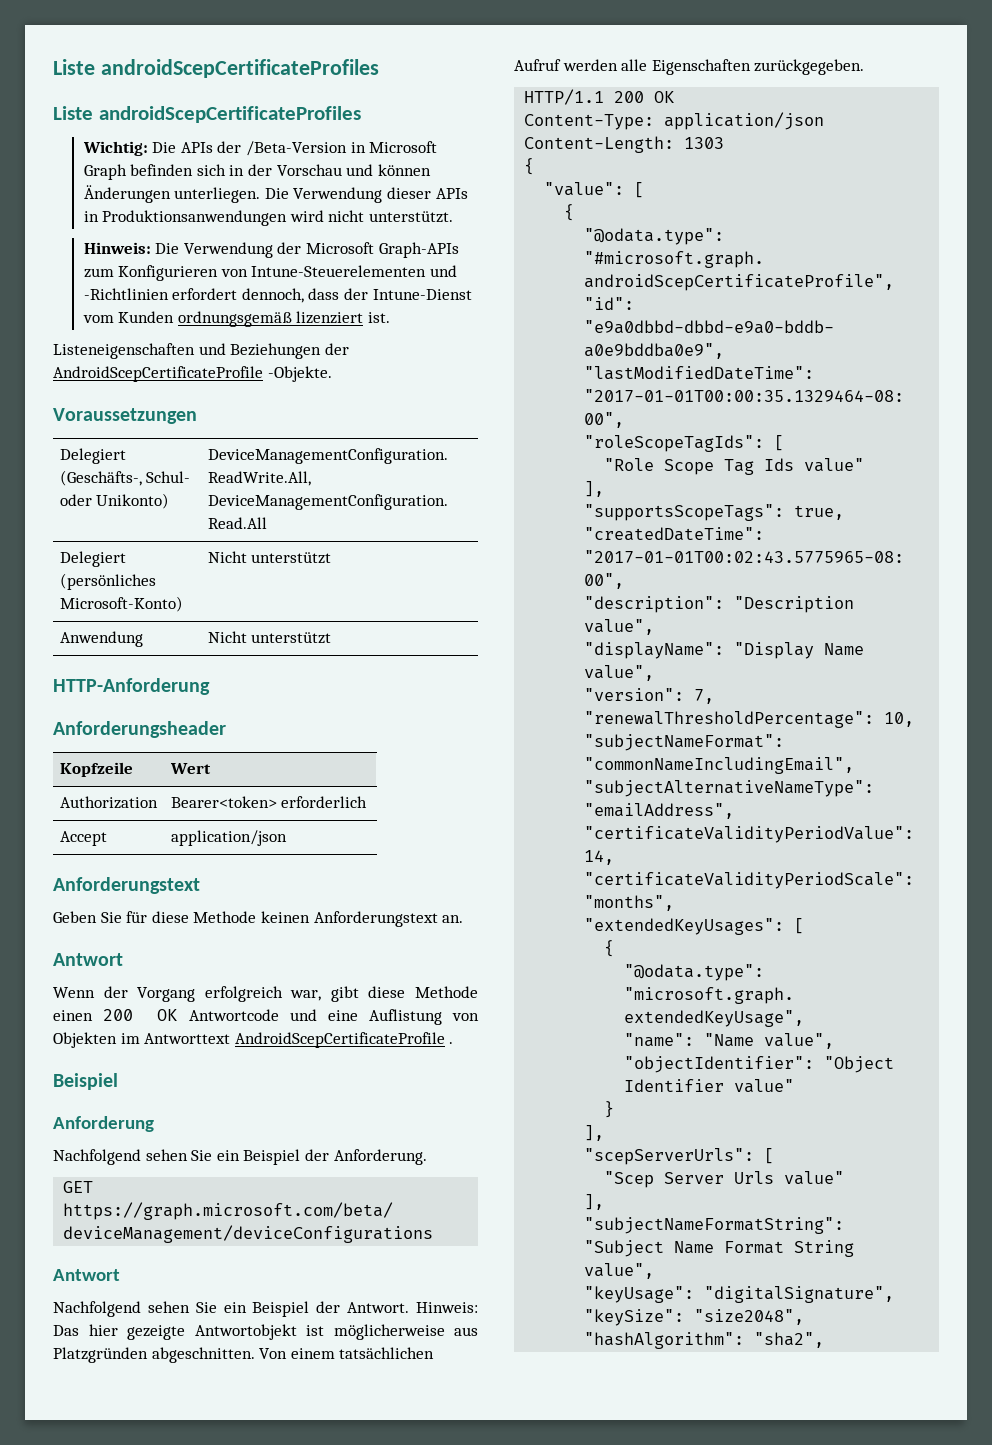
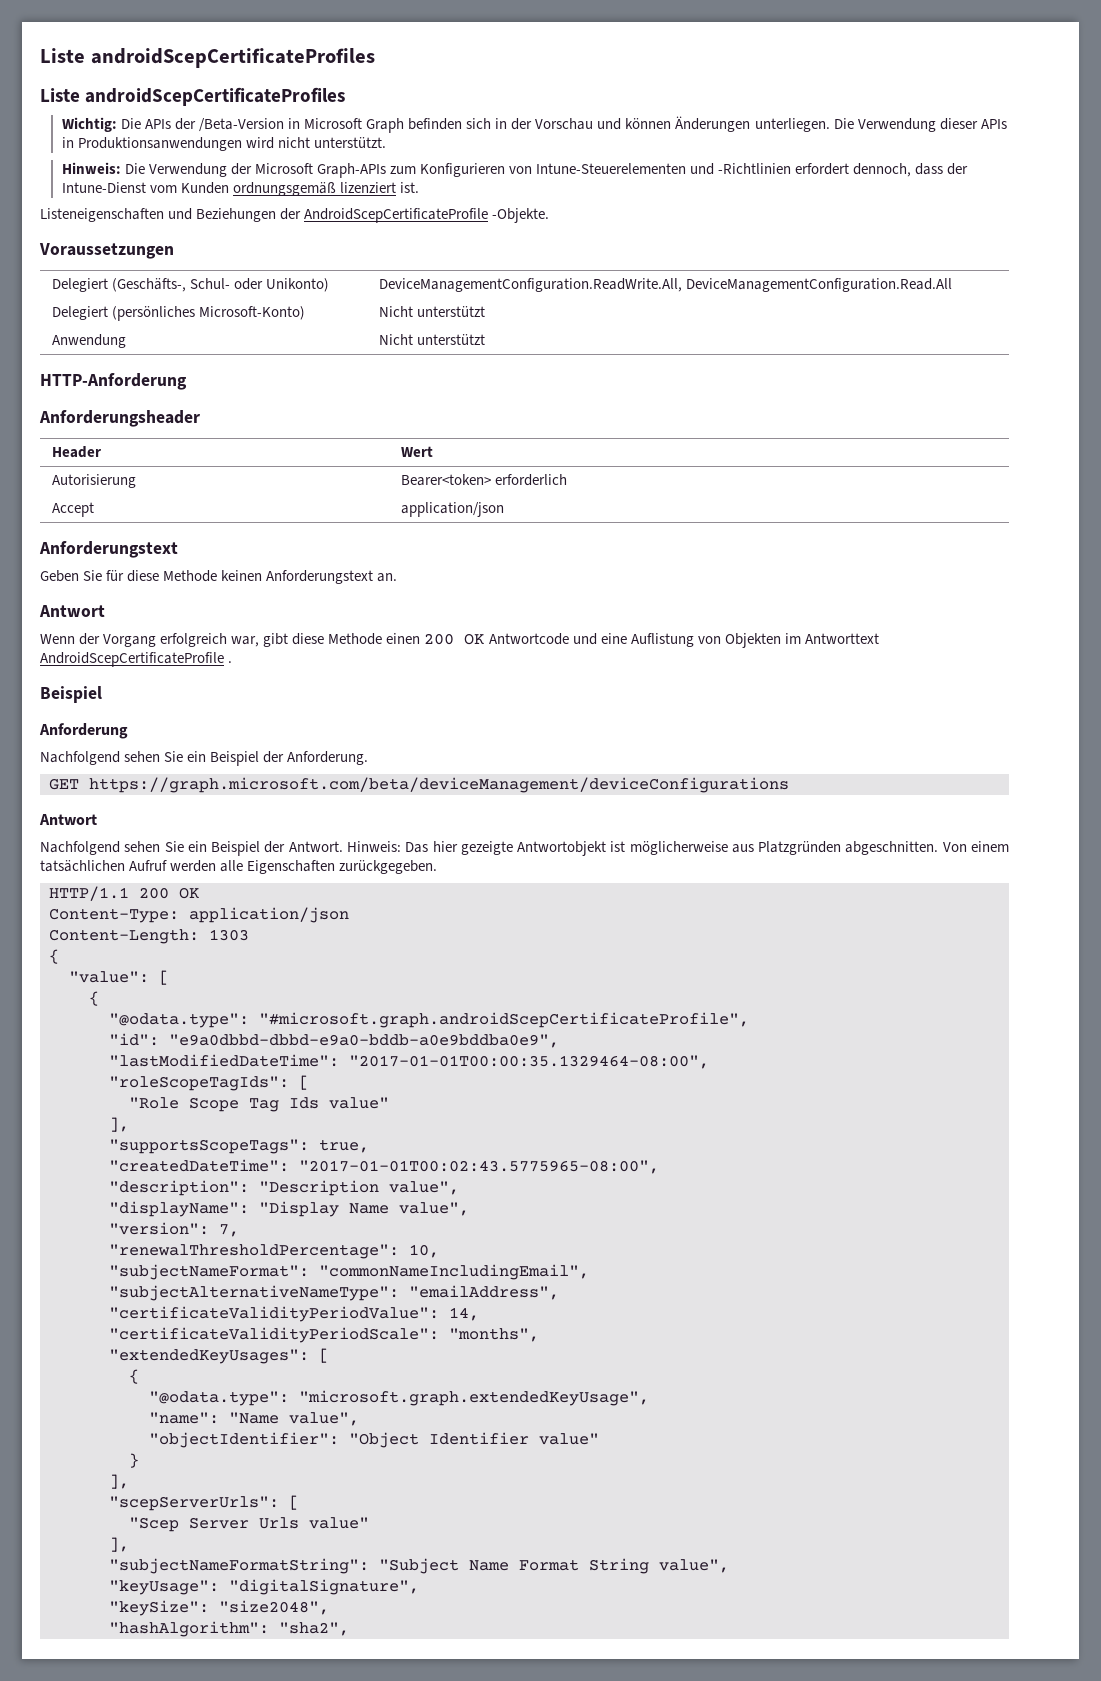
- Kopfzeile | Wert
+ Header | Wert
- Authorization | Bearer<token> erforderlich
+ Autorisierung | Bearer<token> erforderlich

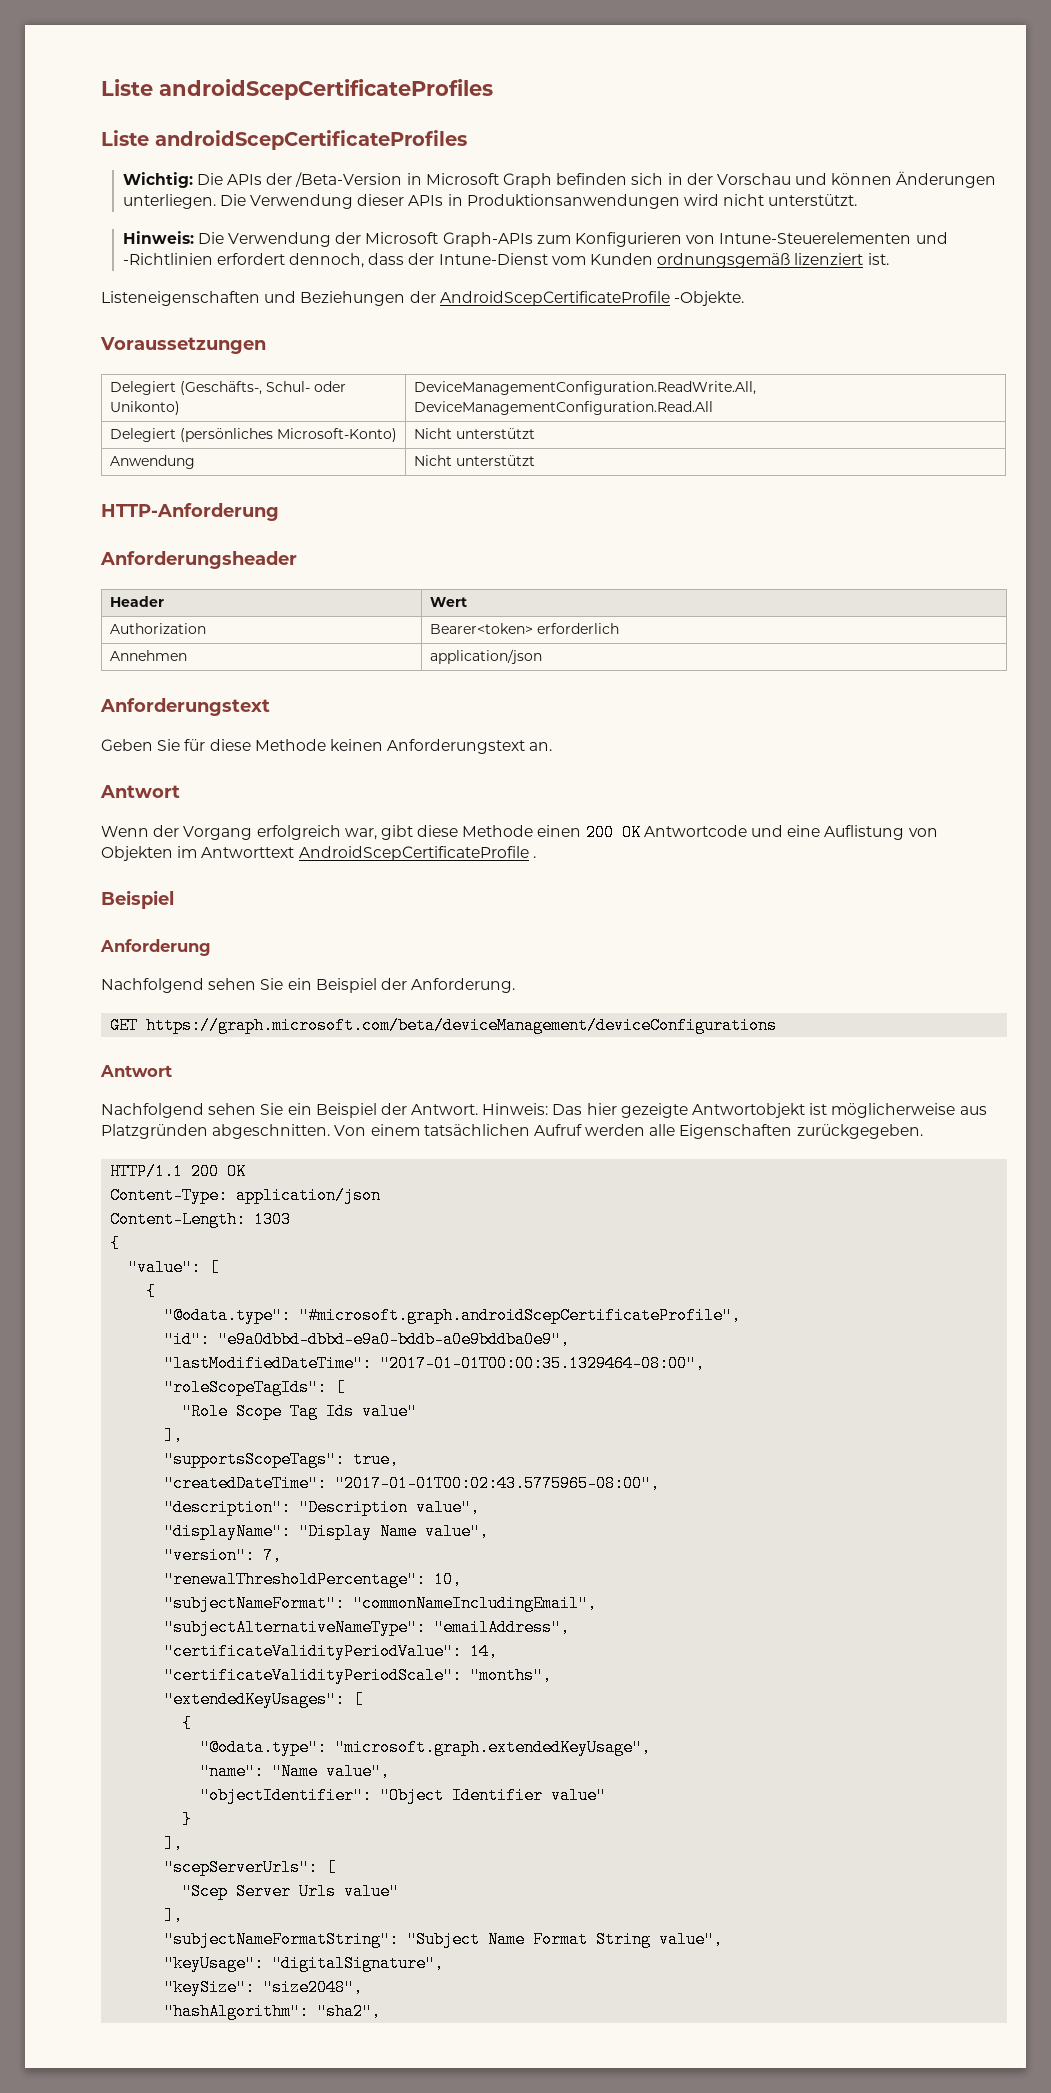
- Autorisierung | Bearer<token> erforderlich
+ Authorization | Bearer<token> erforderlich
- Accept | application/json
+ Annehmen | application/json

